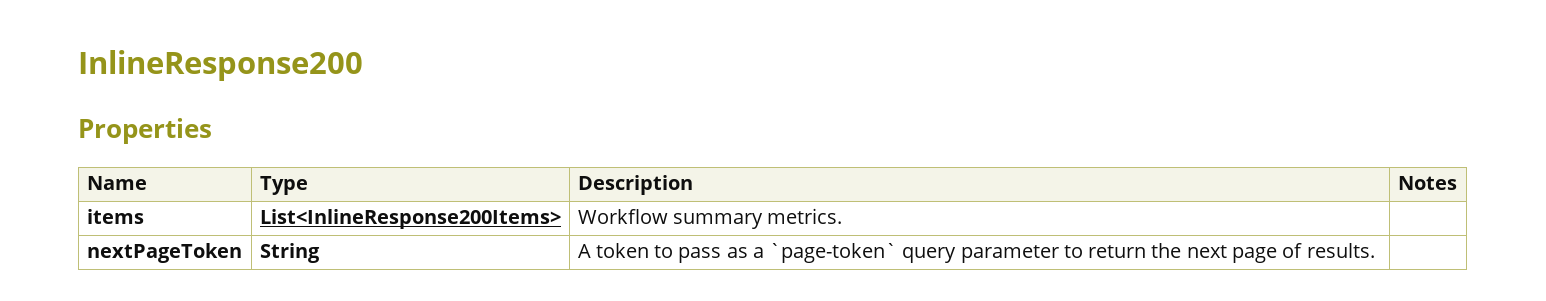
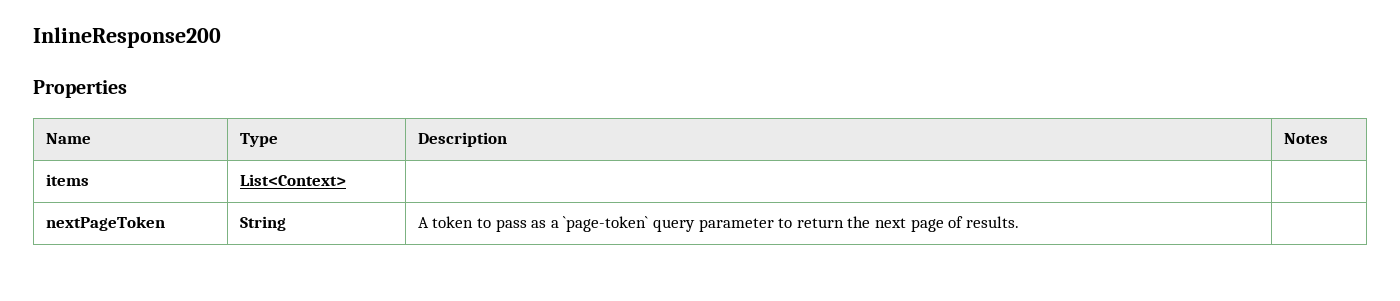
- items | List<InlineResponse200Items> | Workflow summary metrics. |
+ items | List<Context> | |

